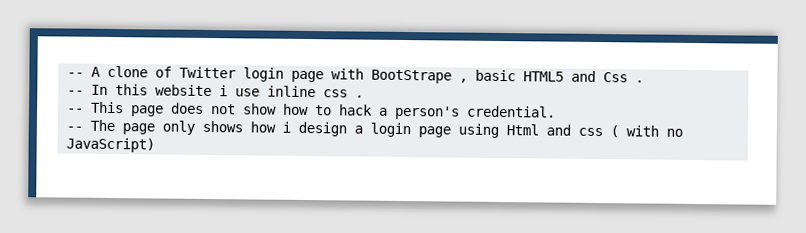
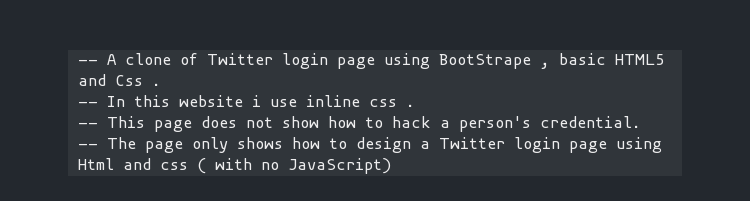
- -- A clone of Twitter login page with BootStrape , basic HTML5 and Css .
+ -- A clone of Twitter login page using BootStrape , basic HTML5 and Css .
- -- The page only shows how i design a login page using Html and css ( with no JavaScript)
+ -- The page only shows how to design a Twitter login page using Html and css ( with no JavaScript)

